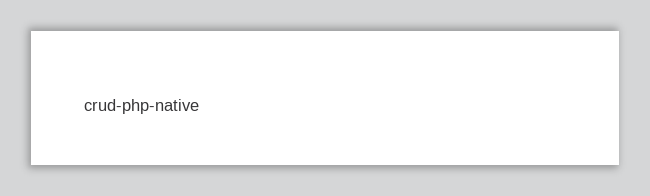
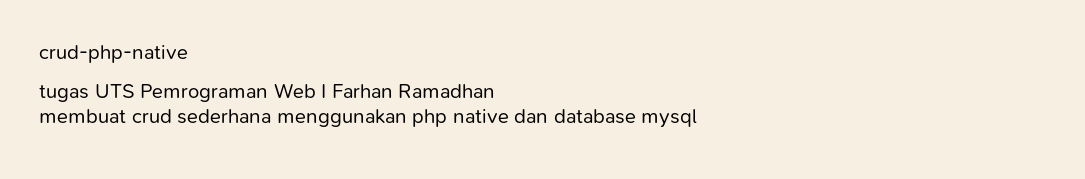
+ tugas UTS Pemrograman Web I Farhan Ramadhan
+ membuat crud sederhana menggunakan php native dan database mysql

